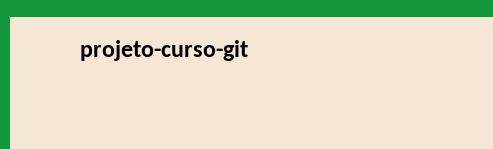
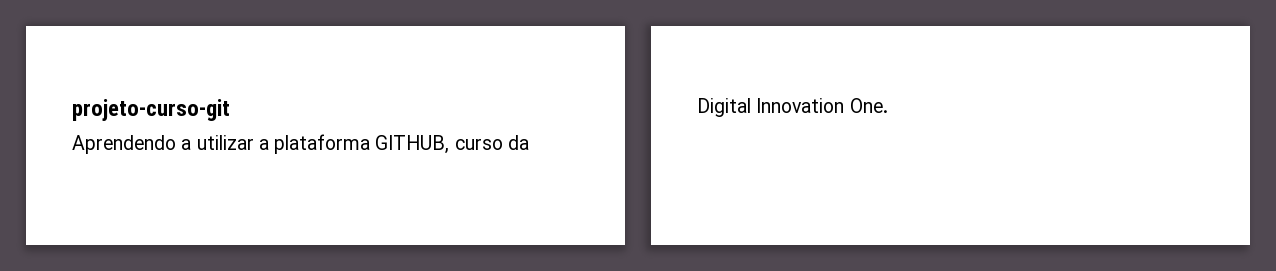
+ Aprendendo a utilizar a plataforma GITHUB, curso da Digital Innovation One.

